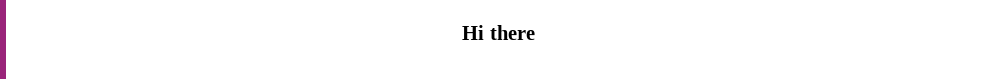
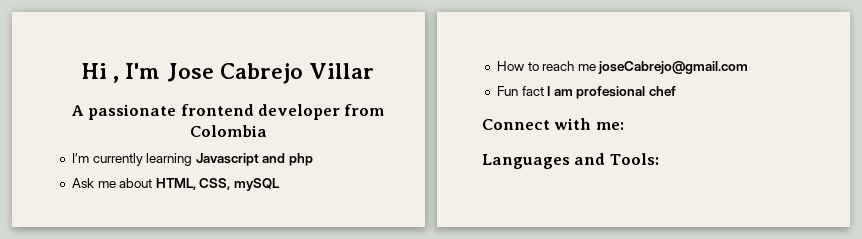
- Hi there
+ Hi , I'm Jose Cabrejo Villar
+ A passionate frontend developer from Colombia
+ I’m currently learning Javascript and php
+ Ask me about HTML, CSS, mySQL
+ How to reach me joseCabrejo@gmail.com
+ Fun fact I am profesional chef
+ Connect with me:
+ Languages and Tools:

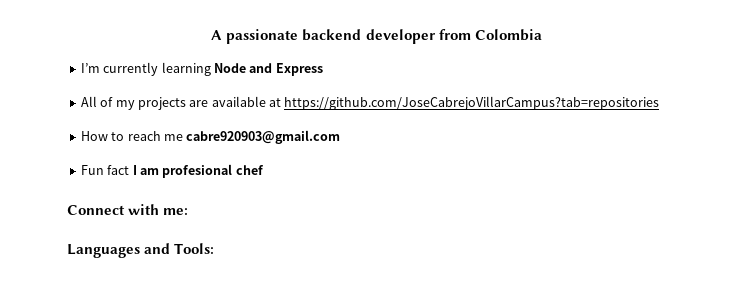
- Hi , I'm Jose Cabrejo Villar
- A passionate frontend developer from Colombia
+ A passionate backend developer from Colombia
- I’m currently learning Javascript and php
- Ask me about HTML, CSS, mySQL
+ I’m currently learning Node and Express
+ All of my projects are available at https://github.com/JoseCabrejoVillarCampus?tab=repositories
- How to reach me joseCabrejo@gmail.com
+ How to reach me cabre920903@gmail.com

